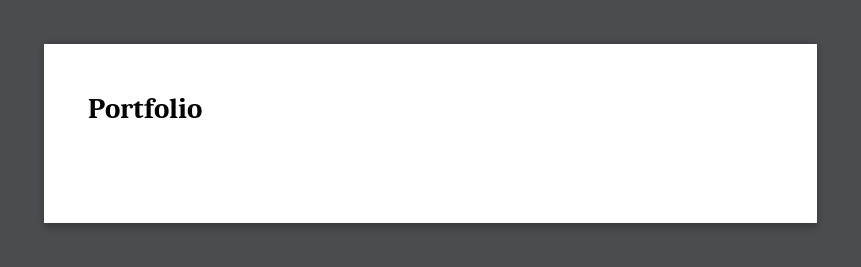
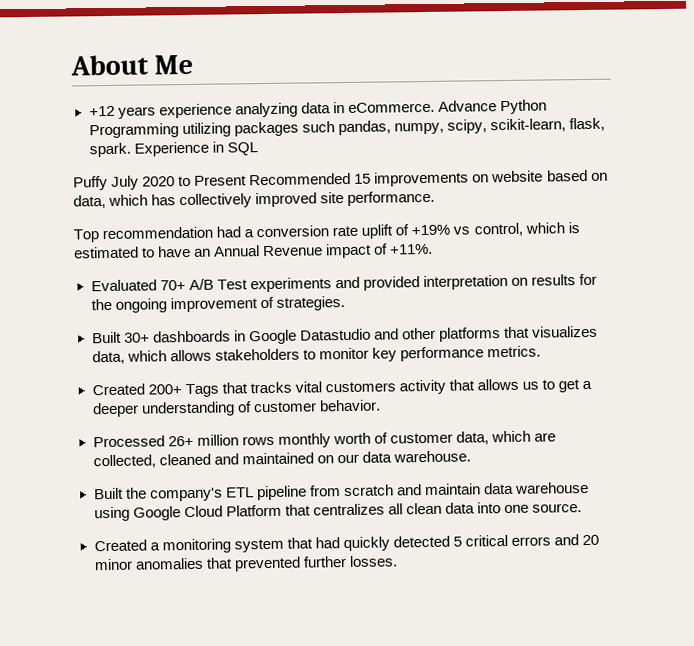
- Portfolio
+ About Me
+ +12 years experience analyzing data in eCommerce. Advance Python Programming utilizing packages such pandas, numpy, scipy, scikit-learn, flask, spark. Experience in SQL
+ Puffy July 2020 to Present Recommended 15 improvements on website based on data, which has collectively improved site performance.
+ Top recommendation had a conversion rate uplift of +19% vs control, which is estimated to have an Annual Revenue impact of +11%.
+ Evaluated 70+ A/B Test experiments and provided interpretation on results for the ongoing improvement of strategies.
+ Built 30+ dashboards in Google Datastudio and other platforms that visualizes data, which allows stakeholders to monitor key performance metrics.
+ Created 200+ Tags that tracks vital customers activity that allows us to get a deeper understanding of customer behavior.
+ Processed 26+ million rows monthly worth of customer data, which are collected, cleaned and maintained on our data warehouse.
+ Built the company's ETL pipeline from scratch and maintain data warehouse using Google Cloud Platform that centralizes all clean data into one source.
+ Created a monitoring system that had quickly detected 5 critical errors and 20 minor anomalies that prevented further losses.

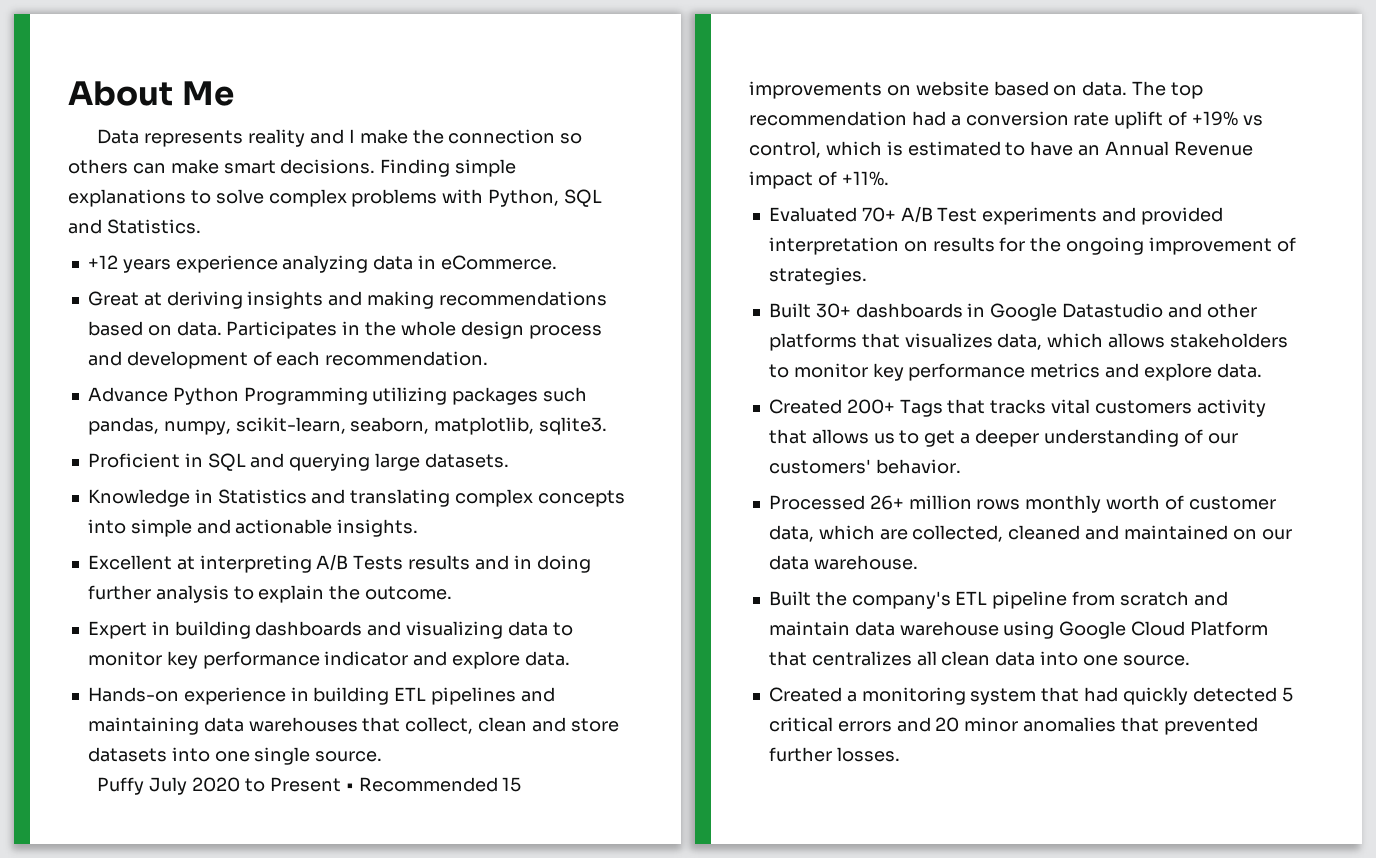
+ Data represents reality and I make the connection so others can make smart decisions. Finding simple explanations to solve complex problems with Python, SQL and Statistics.
- +12 years experience analyzing data in eCommerce. Advance Python Programming utilizing packages such pandas, numpy, scipy, scikit-learn, flask, spark. Experience in SQL
+ +12 years experience analyzing data in eCommerce.
+ Great at deriving insights and making recommendations based on data. Participates in the whole design process and development of each recommendation.
+ Advance Python Programming utilizing packages such pandas, numpy, scikit-learn, seaborn, matplotlib, sqlite3.
+ Proficient in SQL and querying large datasets.
+ Knowledge in Statistics and translating complex concepts into simple and actionable insights.
+ Excellent at interpreting A/B Tests results and in doing further analysis to explain the outcome.
+ Expert in building dashboards and visualizing data to monitor key performance indicator and explore data.
+ Hands-on experience in building ETL pipelines and maintaining data warehouses that collect, clean and store datasets into one single source.
- Puffy July 2020 to Present Recommended 15 improvements on website based on data, which has collectively improved site performance.
- Top recommendation had a conversion rate uplift of +19% vs control, which is estimated to have an Annual Revenue impact of +11%.
+ Puffy July 2020 to Present • Recommended 15 improvements on website based on data. The top recommendation had a conversion rate uplift of +19% vs control, which is estimated to have an Annual Revenue impact of +11%.
- Built 30+ dashboards in Google Datastudio and other platforms that visualizes data, which allows stakeholders to monitor key performance metrics.
+ Built 30+ dashboards in Google Datastudio and other platforms that visualizes data, which allows stakeholders to monitor key performance metrics and explore data.
- Created 200+ Tags that tracks vital customers activity that allows us to get a deeper understanding of customer behavior.
+ Created 200+ Tags that tracks vital customers activity that allows us to get a deeper understanding of our customers' behavior.

